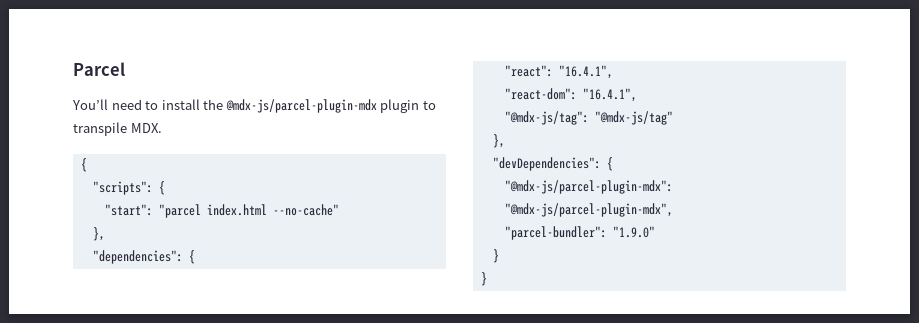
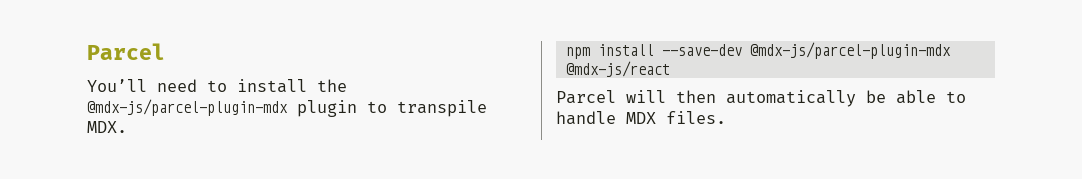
  You’ll need to install the @mdx-js/parcel-plugin-mdx plugin to transpile MDX.
- {
- "scripts": {
- "start": "parcel index.html --no-cache"
- },
- "dependencies": {
- "react": "16.4.1",
- "react-dom": "16.4.1",
- "@mdx-js/tag": "@mdx-js/tag"
- },
- "devDependencies": {
- "@mdx-js/parcel-plugin-mdx": "@mdx-js/parcel-plugin-mdx",
- "parcel-bundler": "1.9.0"
- }
- }
+ npm install --save-dev @mdx-js/parcel-plugin-mdx @mdx-js/react
+ Parcel will then automatically be able to handle MDX files.

